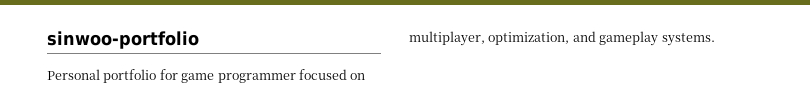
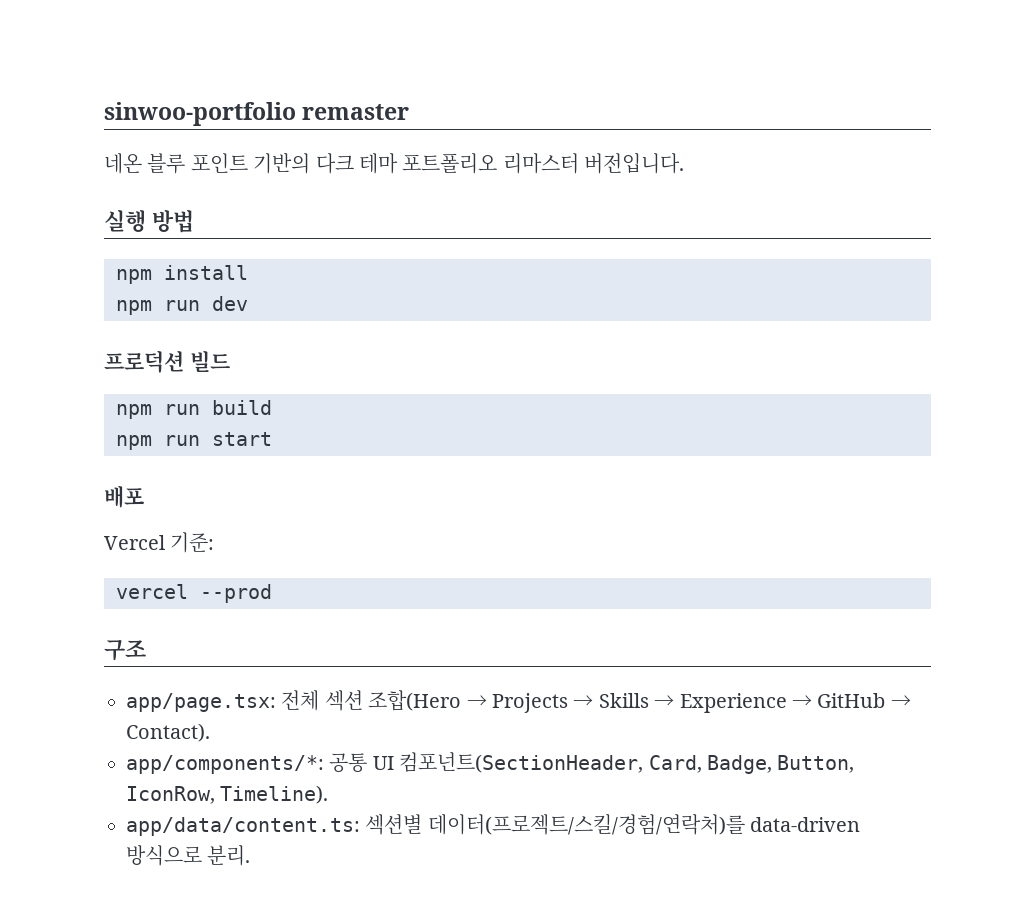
- sinwoo-portfolio
- Personal portfolio for game programmer focused on multiplayer, optimization, and gameplay systems.
+ sinwoo-portfolio remaster
+ 네온 블루 포인트 기반의 다크 테마 포트폴리오 리마스터 버전입니다.
+ 실행 방법
+ npm install
+ npm run dev
+ 프로덕션 빌드
+ npm run build
+ npm run start
+ 배포
+ Vercel 기준:
+ vercel --prod
+ 구조
+ app/page.tsx: 전체 섹션 조합(Hero → Projects → Skills → Experience → GitHub → Contact).
+ app/components/*: 공통 UI 컴포넌트(SectionHeader, Card, Badge, Button, IconRow, Timeline).
+ app/data/content.ts: 섹션별 데이터(프로젝트/스킬/경험/연락처)를 data-driven 방식으로 분리.

